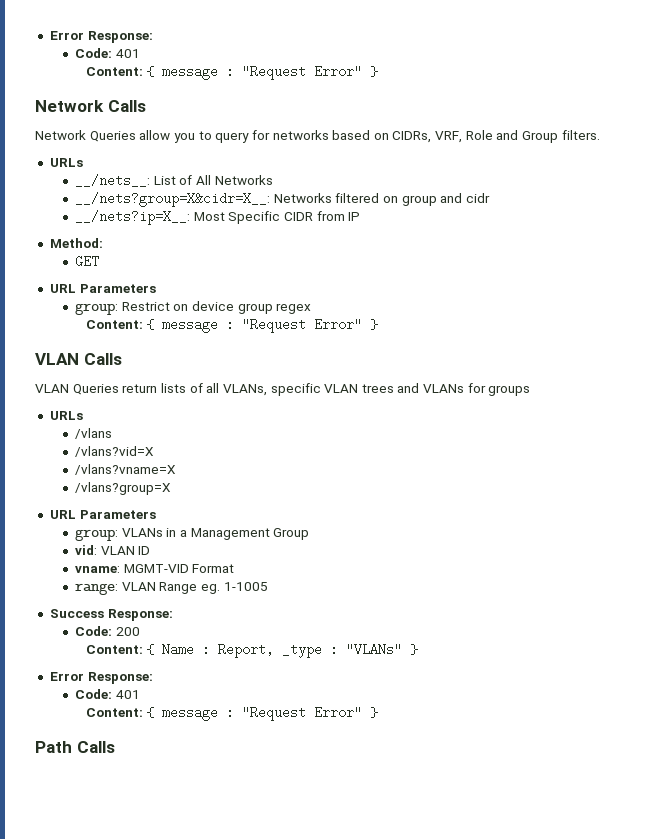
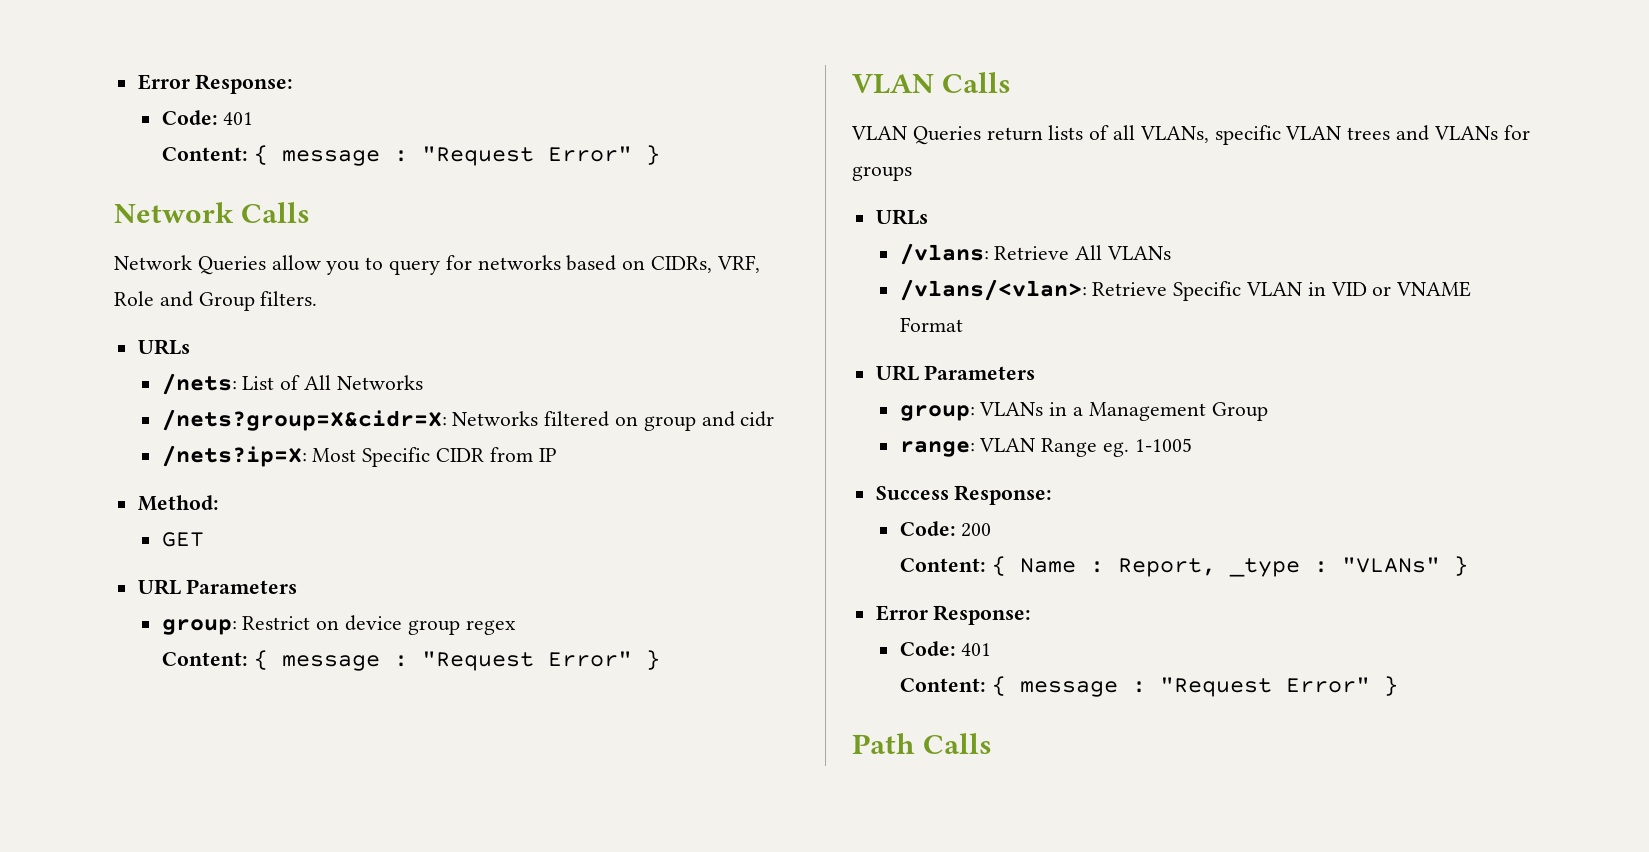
- __/nets__: List of All Networks
+ /nets: List of All Networks
- __/nets?group=X&cidr=X__: Networks filtered on group and cidr
+ /nets?group=X&cidr=X: Networks filtered on group and cidr
- __/nets?ip=X__: Most Specific CIDR from IP
+ /nets?ip=X: Most Specific CIDR from IP
- /vlans
- /vlans?vid=X
- /vlans?vname=X
- /vlans?group=X
+ /vlans: Retrieve All VLANs
+ /vlans/<vlan>: Retrieve Specific VLAN in VID or VNAME Format
- vid: VLAN ID
- vname: MGMT-VID Format

